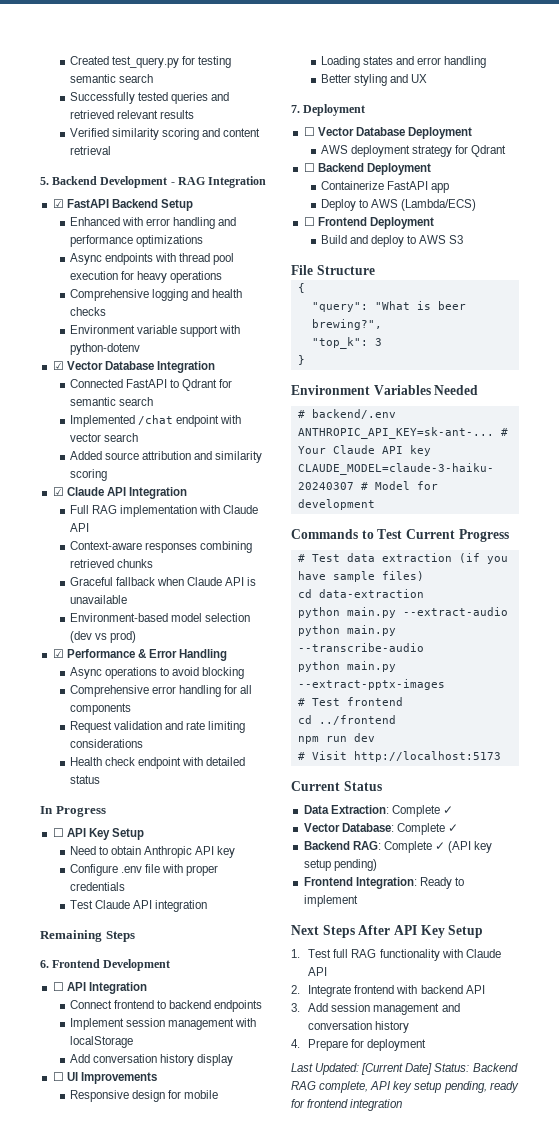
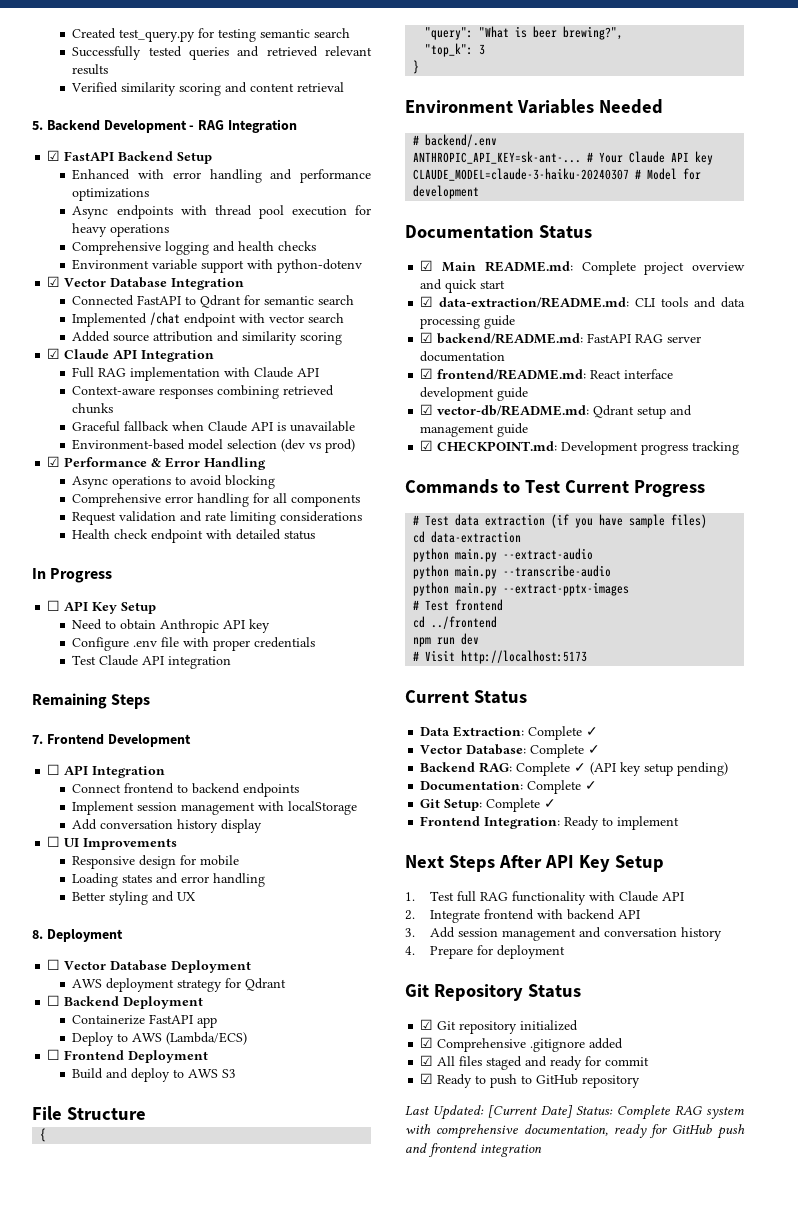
- 6. Frontend Development
+ 7. Frontend Development
- 7. Deployment
+ 8. Deployment
+ Documentation Status
+ ☑ Main README.md: Complete project overview and quick start
+ ☑ data-extraction/README.md: CLI tools and data processing guide
+ ☑ backend/README.md: FastAPI RAG server documentation
+ ☑ frontend/README.md: React interface development guide
+ ☑ vector-db/README.md: Qdrant setup and management guide
+ ☑ CHECKPOINT.md: Development progress tracking
+ Documentation: Complete ✓
+ Git Setup: Complete ✓
+ Git Repository Status
+ ☑ Git repository initialized
+ ☑ Comprehensive .gitignore added
+ ☑ All files staged and ready for commit
+ ☑ Ready to push to GitHub repository
- Last Updated: [Current Date] Status: Backend RAG complete, API key setup pending, ready for frontend integration
+ Last Updated: [Current Date] Status: Complete RAG system with comprehensive documentation, ready for GitHub push and frontend integration

